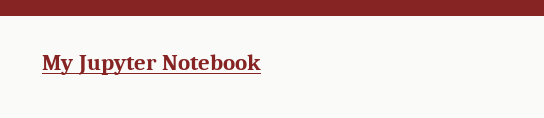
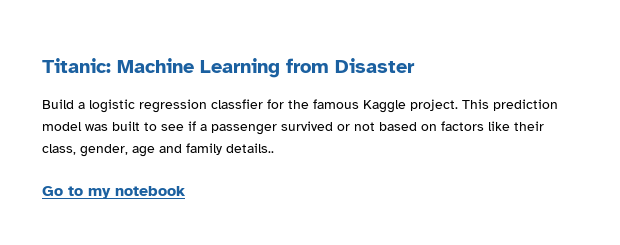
- My Jupyter Notebook
+ Titanic: Machine Learning from Disaster
+ Build a logistic regression classfier for the famous Kaggle project. This prediction model was built to see if a passenger survived or not based on factors like their class, gender, age and family details..
+ Go to my notebook

